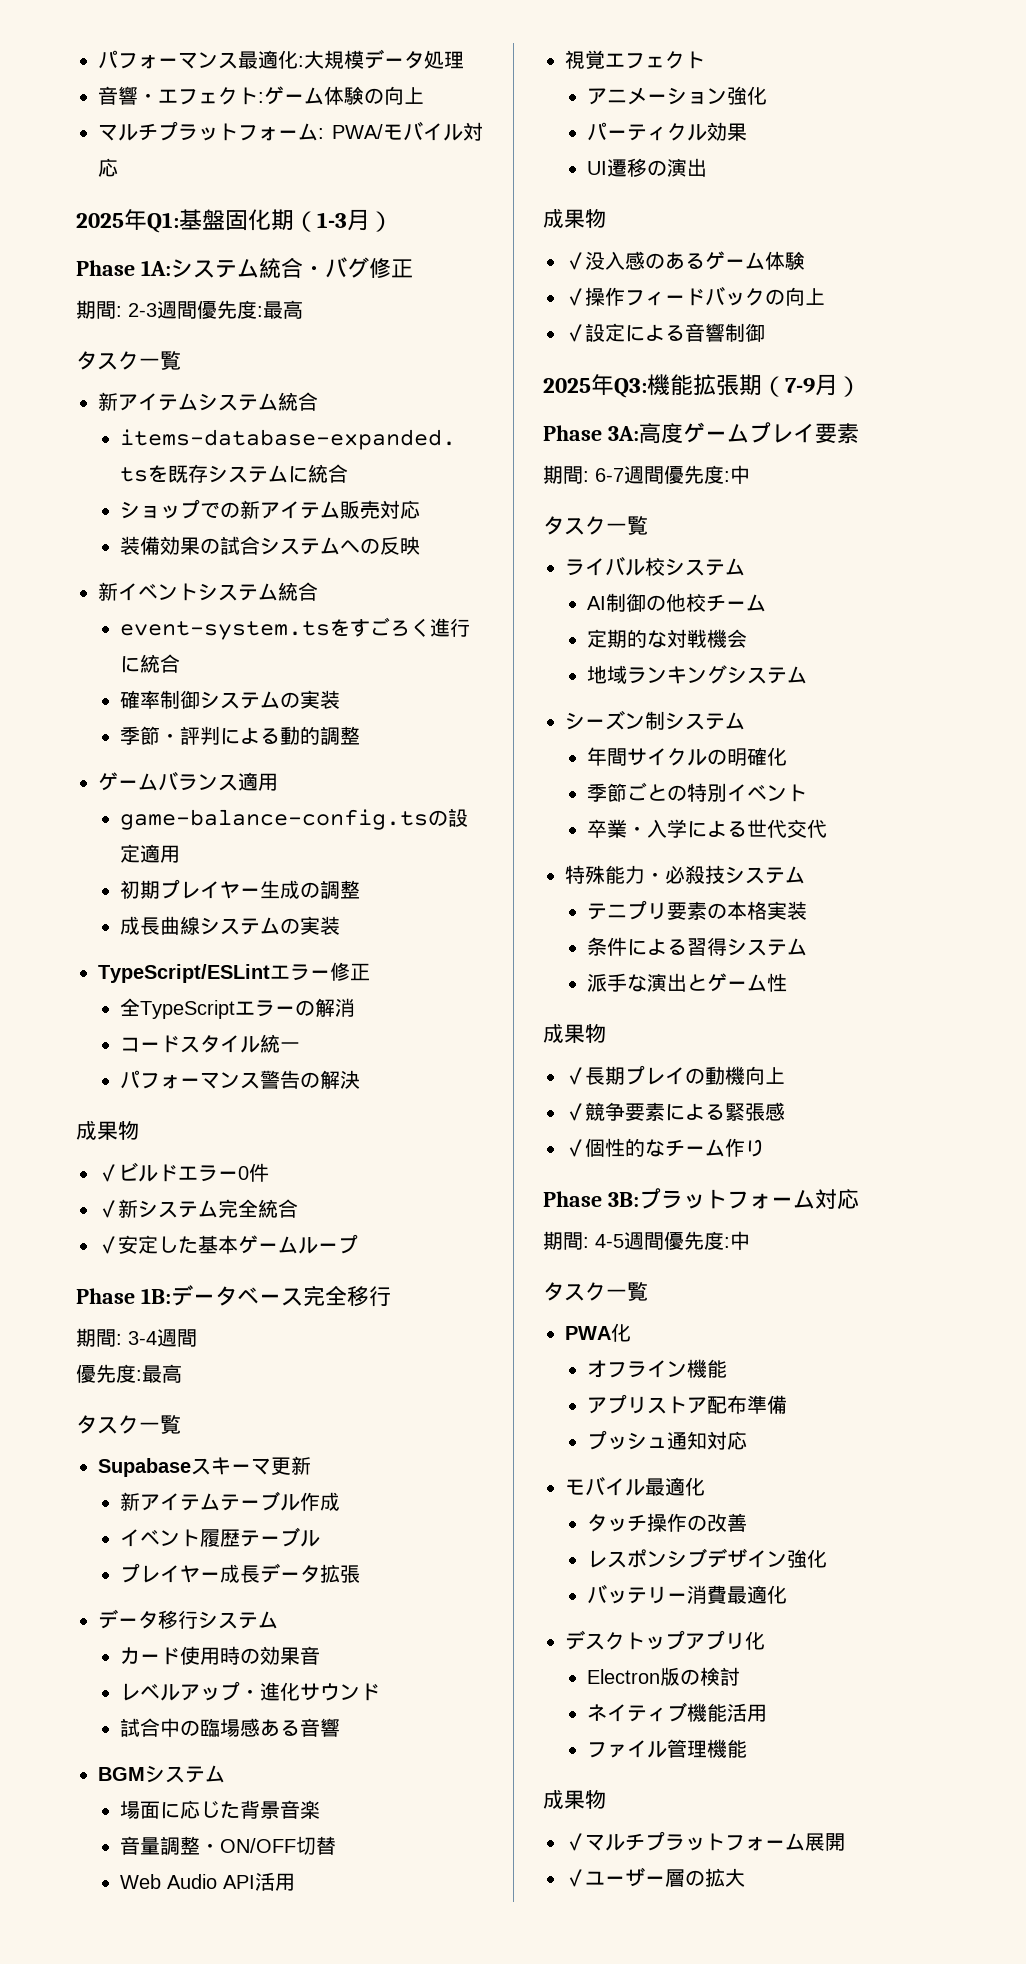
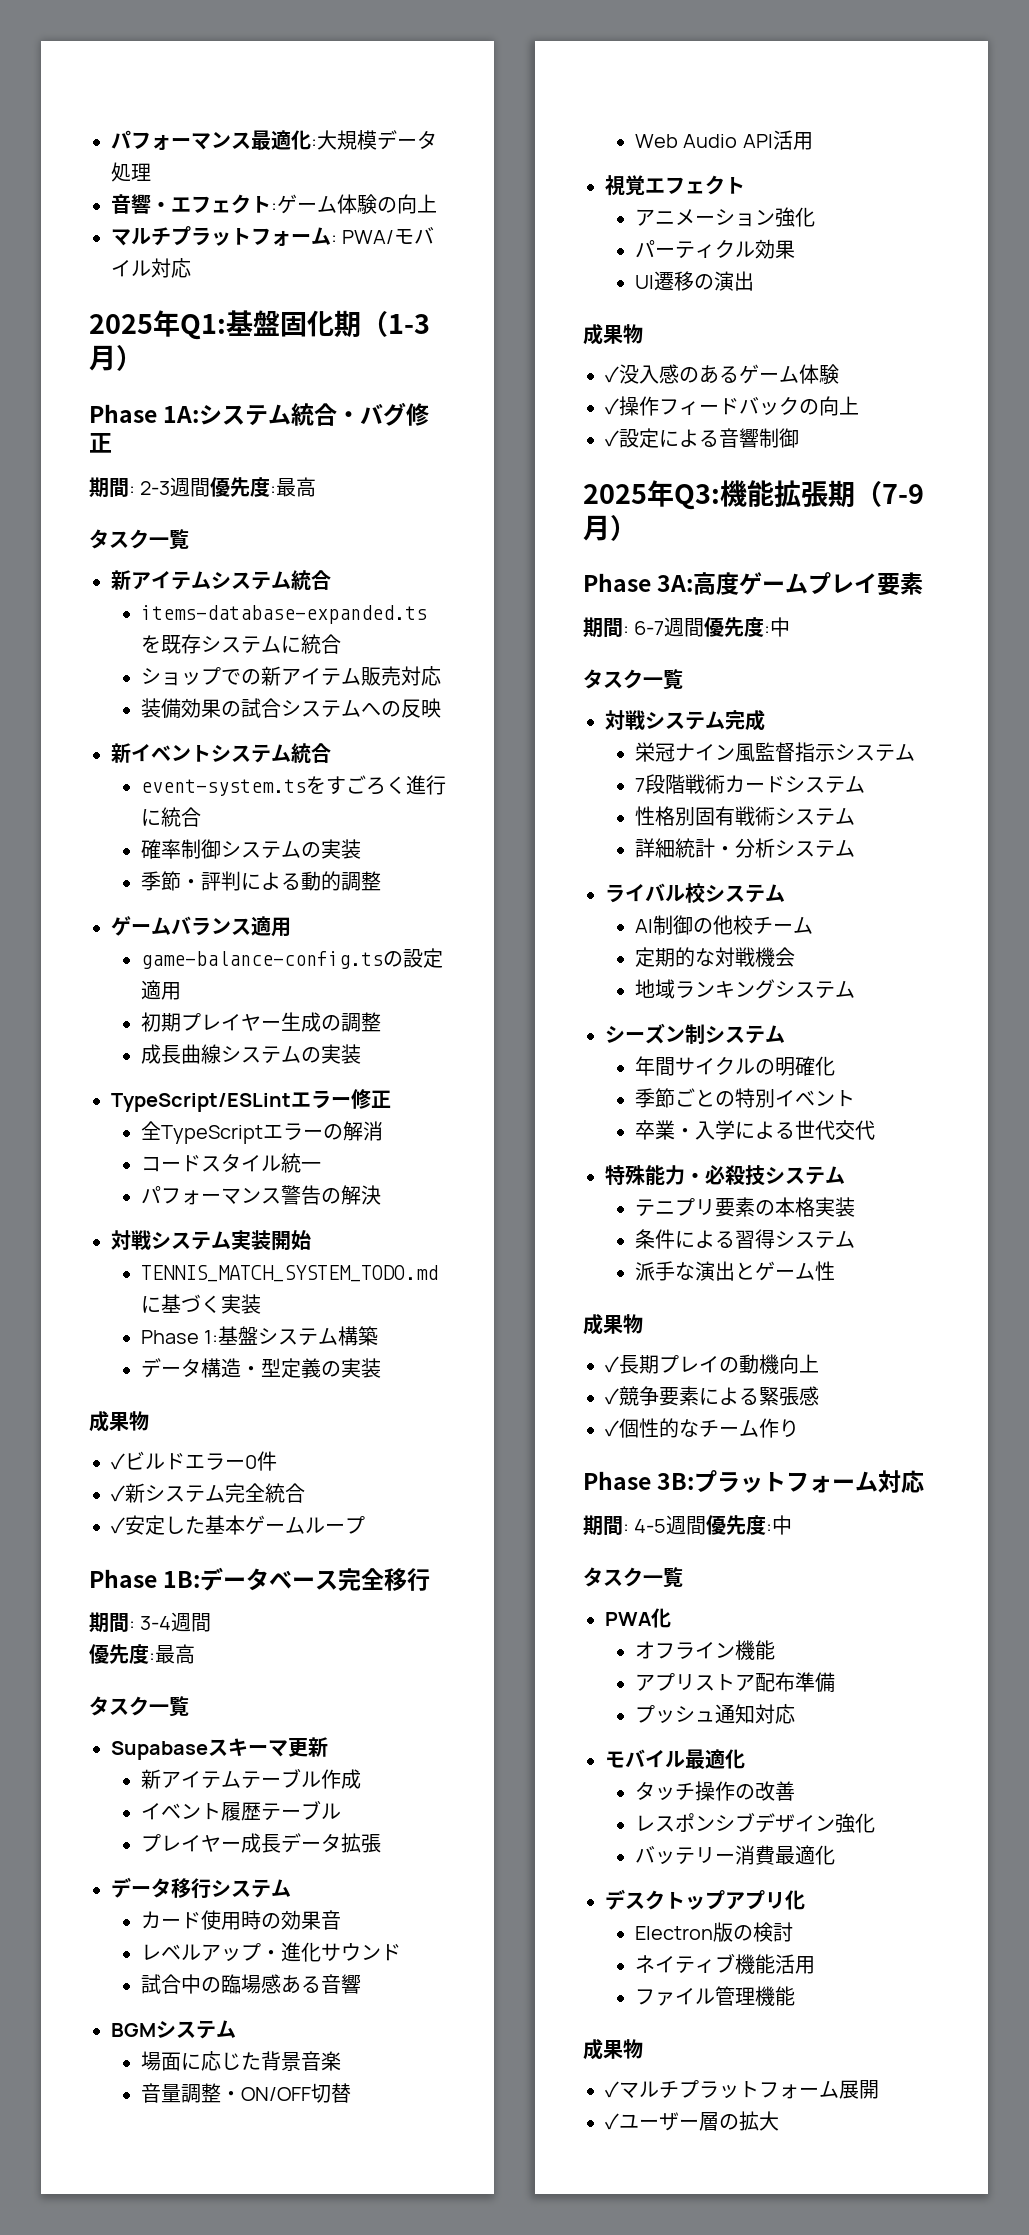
+ 対戦システム実装開始
+ TENNIS_MATCH_SYSTEM_TODO.mdに基づく実装
+ Phase 1:基盤システム構築
+ データ構造・型定義の実装
+ 対戦システム完成
+ 栄冠ナイン風監督指示システム
+ 7段階戦術カードシステム
+ 性格別固有戦術システム
+ 詳細統計・分析システム

